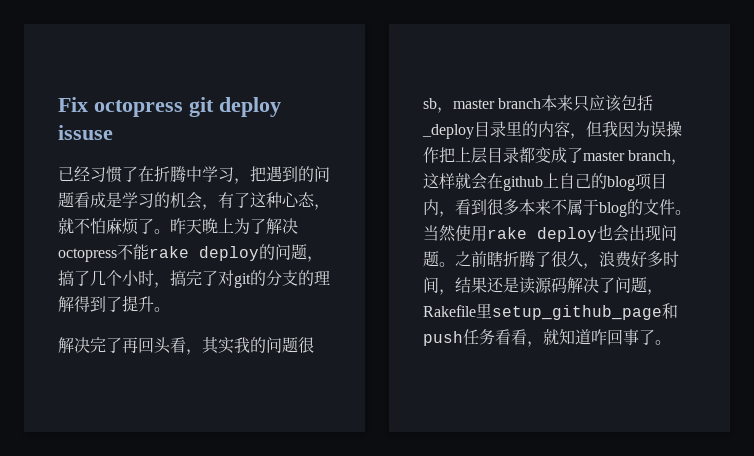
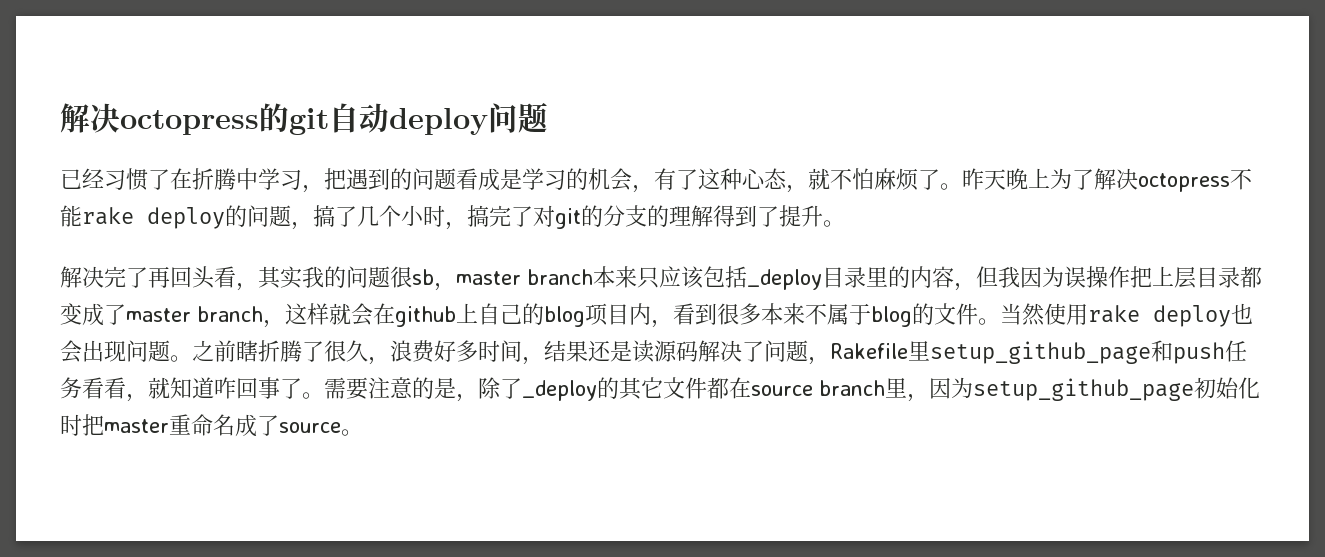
- Fix octopress git deploy issuse
+ 解决octopress的git自动deploy问题
+ 需要注意的是，除了_deploy的其它文件都在source branch里，因为setup_github_page初始化时把master重命名成了source。

